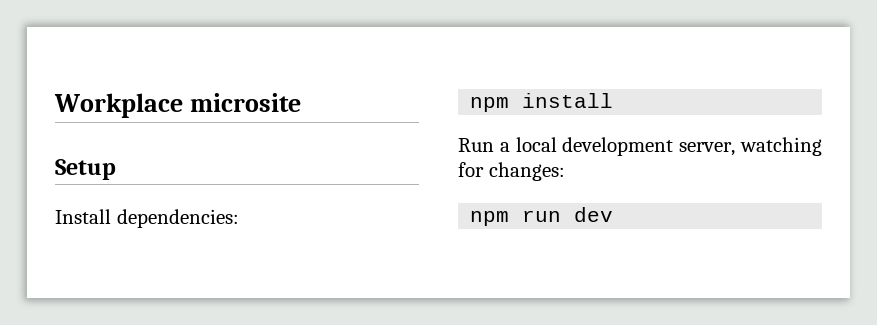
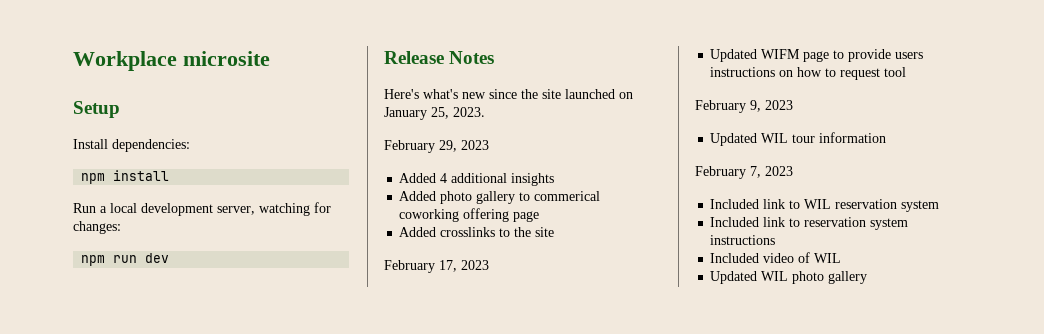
+ Release Notes
+ Here's what's new since the site launched on January 25, 2023.
+ February 29, 2023
+ Added 4 additional insights
+ Added photo gallery to commerical coworking offering page
+ Added crosslinks to the site
+ February 17, 2023
+ Updated WIFM page to provide users instructions on how to request tool
+ February 9, 2023
+ Updated WIL tour information
+ February 7, 2023
+ Included link to WIL reservation system
+ Included link to reservation system instructions
+ Included video of WIL
+ Updated WIL photo gallery

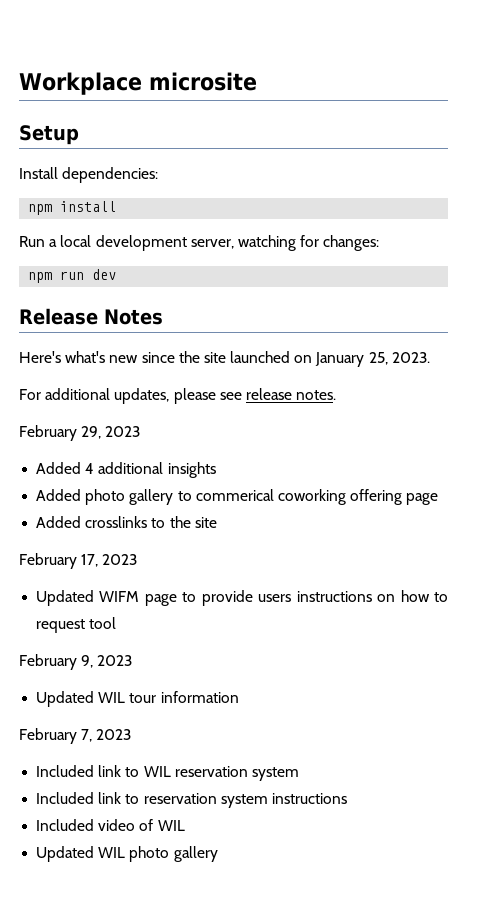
+ For additional updates, please see release notes.

